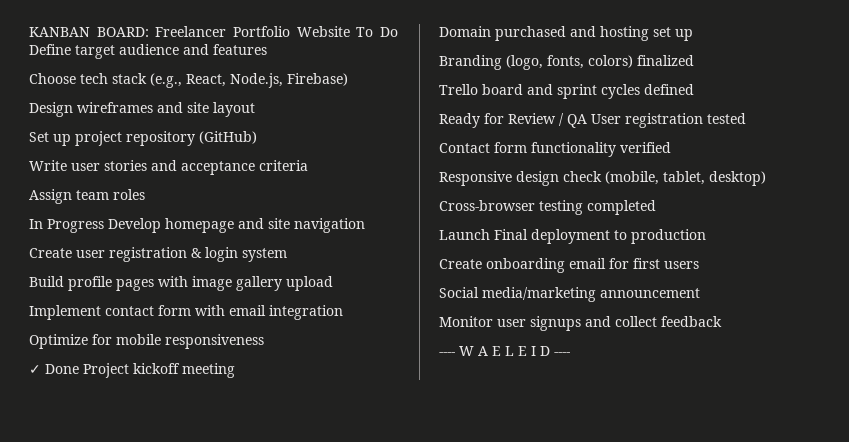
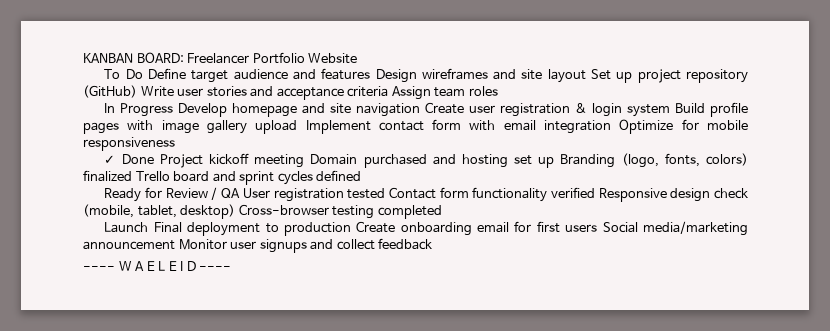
- KANBAN BOARD: Freelancer Portfolio Website To Do Define target audience and features
- Choose tech stack (e.g., React, Node.js, Firebase)
- Design wireframes and site layout
- Set up project repository (GitHub)
- Write user stories and acceptance criteria
- Assign team roles
+ KANBAN BOARD: Freelancer Portfolio Website
+ To Do Define target audience and features Design wireframes and site layout Set up project repository (GitHub) Write user stories and acceptance criteria Assign team roles
- In Progress Develop homepage and site navigation
- Create user registration & login system
- Build profile pages with image gallery upload
- Implement contact form with email integration
- Optimize for mobile responsiveness
+ In Progress Develop homepage and site navigation Create user registration & login system Build profile pages with image gallery upload Implement contact form with email integration Optimize for mobile responsiveness
- ✓ Done Project kickoff meeting
- Domain purchased and hosting set up
- Branding (logo, fonts, colors) finalized
- Trello board and sprint cycles defined
+ ✓ Done Project kickoff meeting Domain purchased and hosting set up Branding (logo, fonts, colors) finalized Trello board and sprint cycles defined
- Ready for Review / QA User registration tested
- Contact form functionality verified
- Responsive design check (mobile, tablet, desktop)
- Cross-browser testing completed
+ Ready for Review / QA User registration tested Contact form functionality verified Responsive design check (mobile, tablet, desktop) Cross-browser testing completed
- Launch Final deployment to production
- Create onboarding email for first users
- Social media/marketing announcement
- Monitor user signups and collect feedback
+ Launch Final deployment to production Create onboarding email for first users Social media/marketing announcement Monitor user signups and collect feedback

